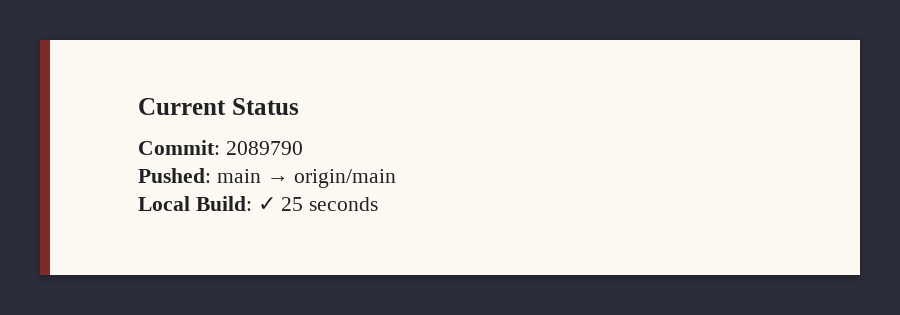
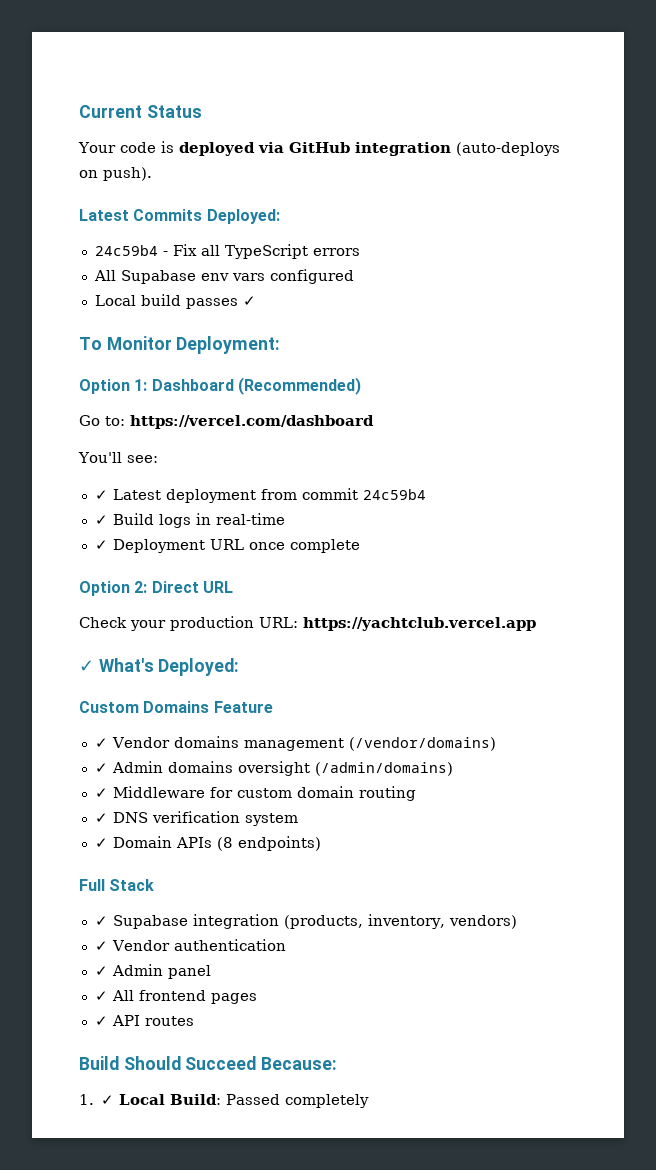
- Commit: 2089790
- Pushed: main → origin/main
- Local Build: ✓ 25 seconds
+ Your code is deployed via GitHub integration (auto-deploys on push).
+ Latest Commits Deployed:
+ 24c59b4 - Fix all TypeScript errors
+ All Supabase env vars configured
+ Local build passes ✓
+ To Monitor Deployment:
+ Option 1: Dashboard (Recommended)
+ Go to: https://vercel.com/dashboard
+ You'll see:
+ ✓ Latest deployment from commit 24c59b4
+ ✓ Build logs in real-time
+ ✓ Deployment URL once complete
+ Option 2: Direct URL
+ Check your production URL: https://yachtclub.vercel.app
+ ✓ What's Deployed:
+ Custom Domains Feature
+ ✓ Vendor domains management (/vendor/domains)
+ ✓ Admin domains oversight (/admin/domains)
+ ✓ Middleware for custom domain routing
+ ✓ DNS verification system
+ ✓ Domain APIs (8 endpoints)
+ Full Stack
+ ✓ Supabase integration (products, inventory, vendors)
+ ✓ Vendor authentication
+ ✓ Admin panel
+ ✓ All frontend pages
+ ✓ API routes
+ Build Should Succeed Because:
+ 1. ✓ Local Build: Passed completely

